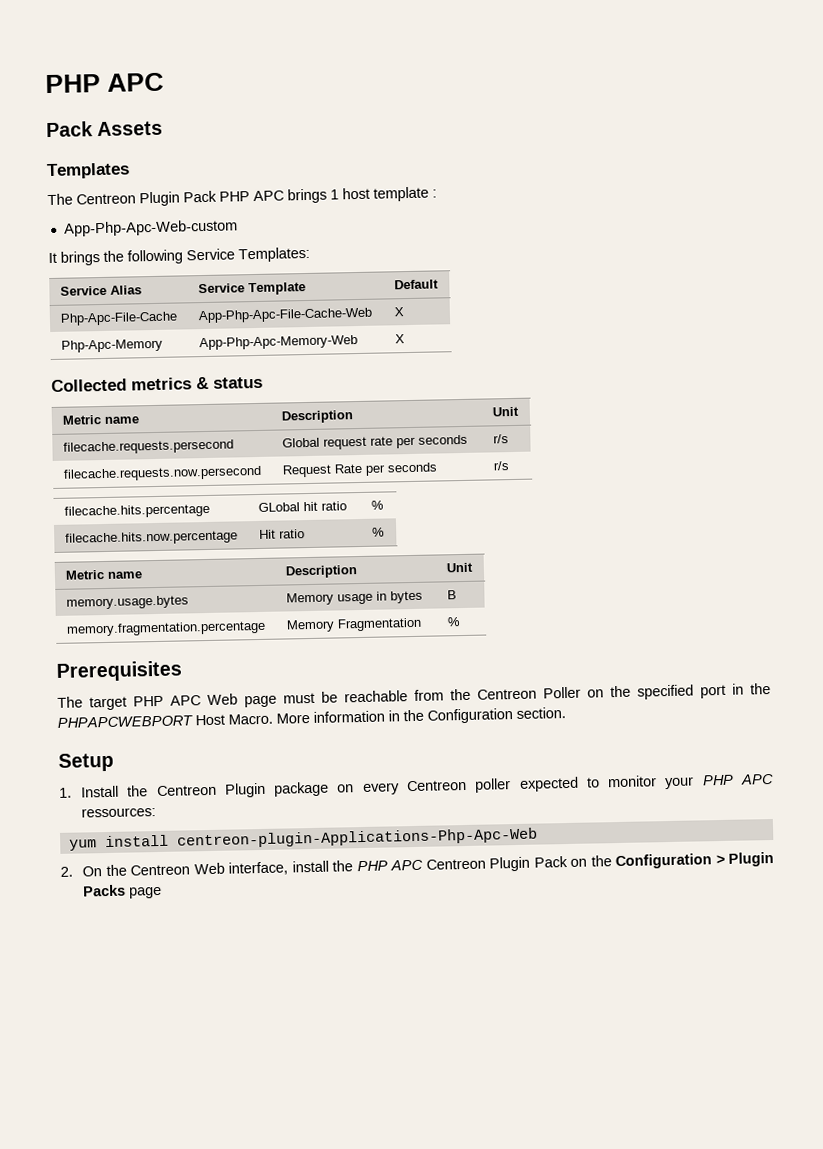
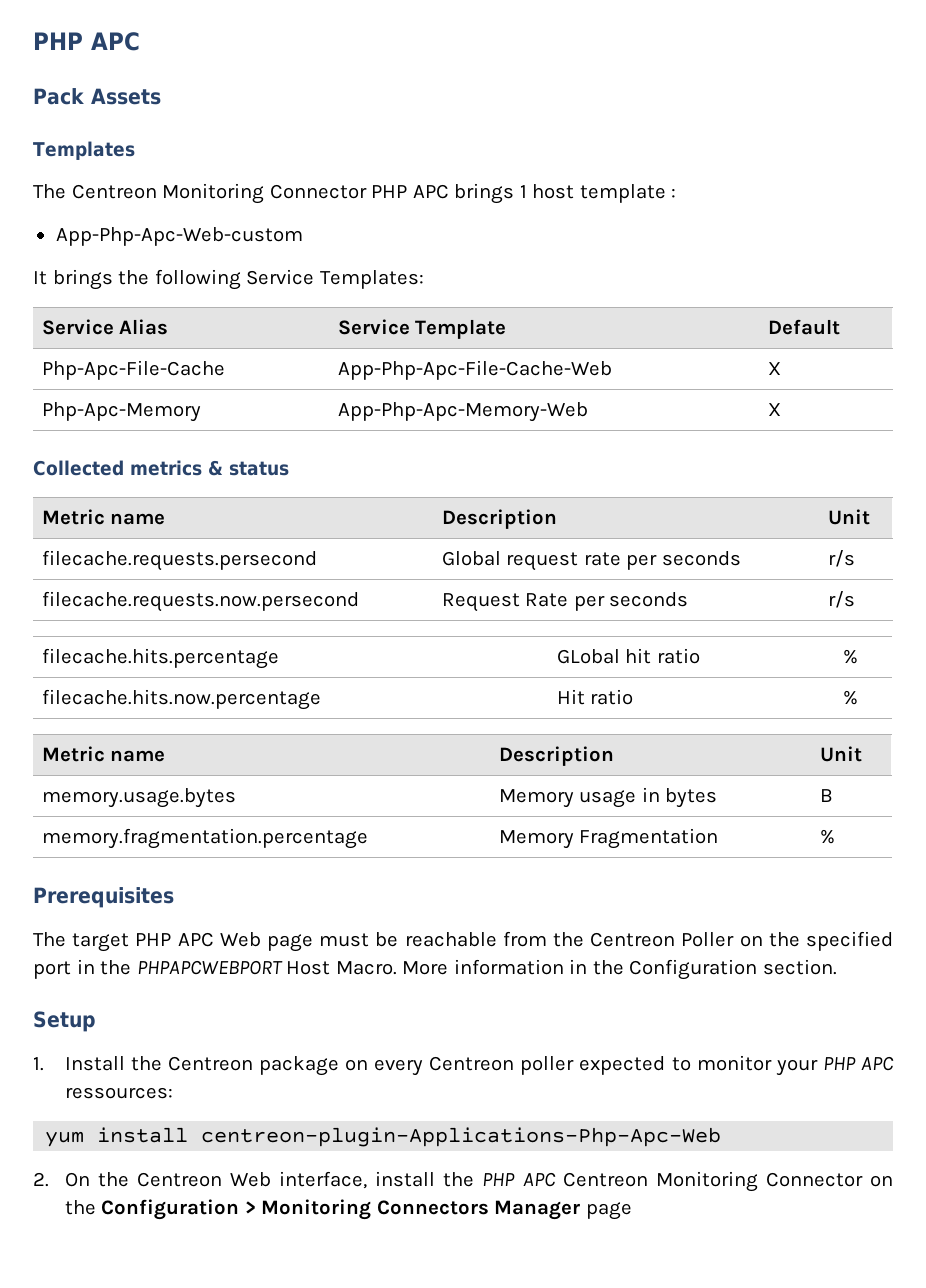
- The Centreon Plugin Pack PHP APC brings 1 host template :
+ The Centreon Monitoring Connector PHP APC brings 1 host template :
- 1. Install the Centreon Plugin package on every Centreon poller expected to monitor your PHP APC ressources:
+ 1. Install the Centreon package on every Centreon poller expected to monitor your PHP APC ressources:
- 2. On the Centreon Web interface, install the PHP APC Centreon Plugin Pack on the Configuration > Plugin Packs page
+ 2. On the Centreon Web interface, install the PHP APC Centreon Monitoring Connector on the Configuration > Monitoring Connectors Manager page

